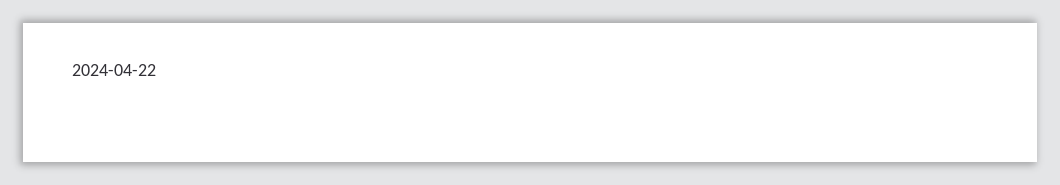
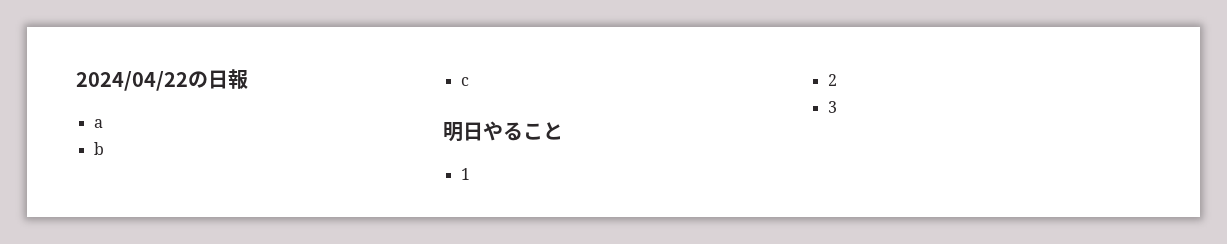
- 2024-04-22
+ 2024/04/22の日報
+ a
+ b
+ c
+ 明日やること
+ 1
+ 2
+ 3

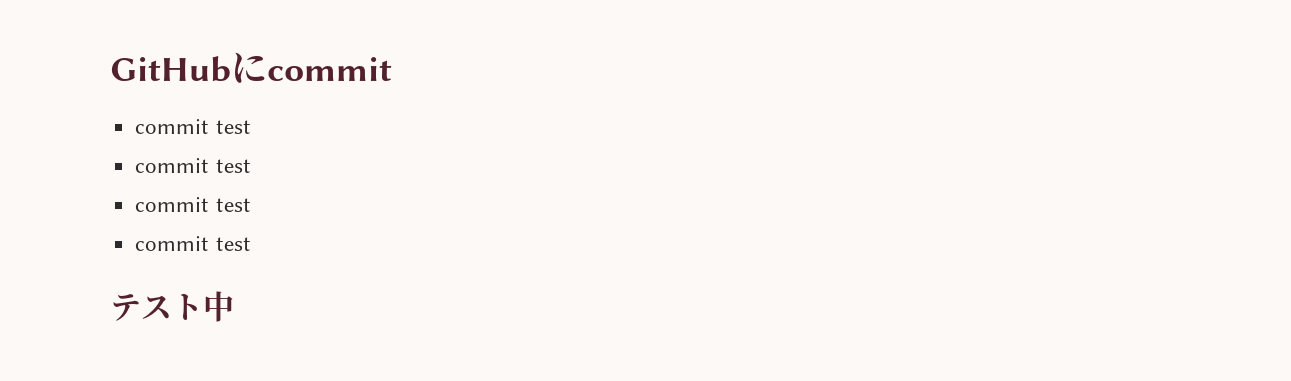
- 2024/04/22の日報
- a
- b
- c
- 明日やること
- 1
- 2
- 3
+ GitHubにcommit
+ commit test
+ commit test
+ commit test
+ commit test
+ テスト中

